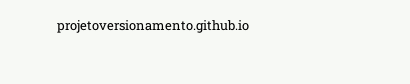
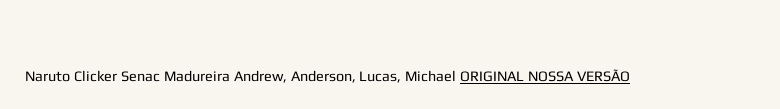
- projetoversionamento.github.io
+ Naruto Clicker Senac Madureira Andrew, Anderson, Lucas, Michael ORIGINAL NOSSA VERSÃO

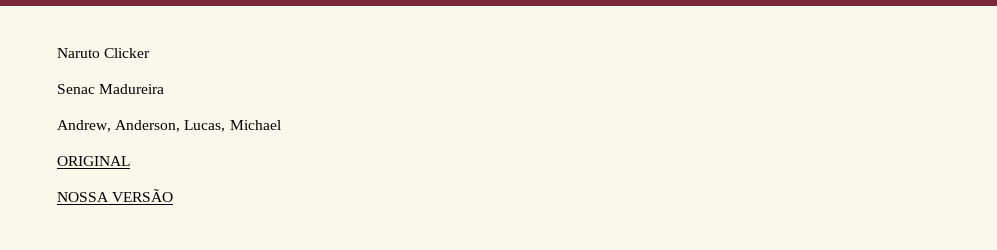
- Naruto Clicker Senac Madureira Andrew, Anderson, Lucas, Michael ORIGINAL NOSSA VERSÃO
+ Naruto Clicker
+ Senac Madureira
+ Andrew, Anderson, Lucas, Michael
+ ORIGINAL
+ NOSSA VERSÃO

